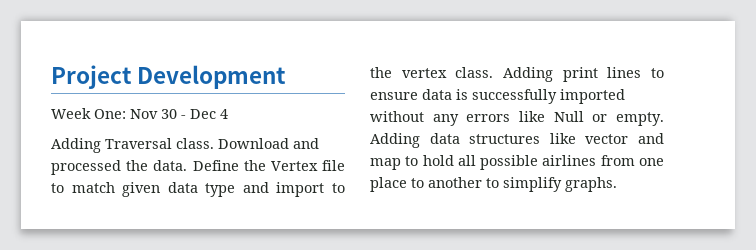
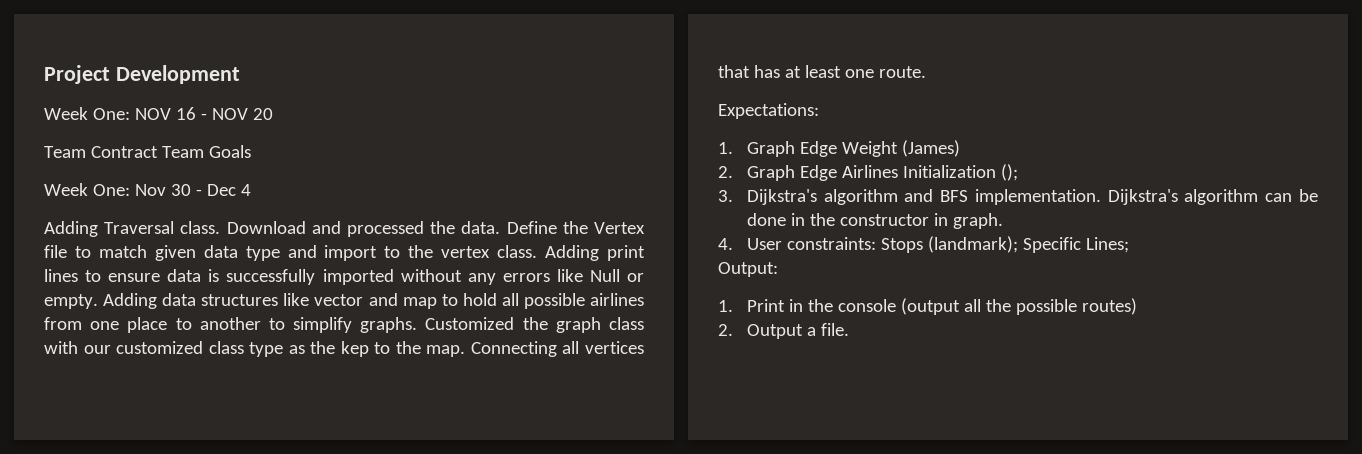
+ Week One: NOV 16 - NOV 20
+ Team Contract Team Goals
+ Customized the graph class with our customized class type as the kep to the map. Connecting all vertices that has at least one route.
+ Expectations:
+ 1. Graph Edge Weight (James)
+ 2. Graph Edge Airlines Initialization ();
+ 3. Dijkstra's algorithm and BFS implementation. Dijkstra's algorithm can be done in the constructor in graph.
+ 4. User constraints: Stops (landmark); Specific Lines;
+ Output:
+ 1. Print in the console (output all the possible routes)
+ 2. Output a file.

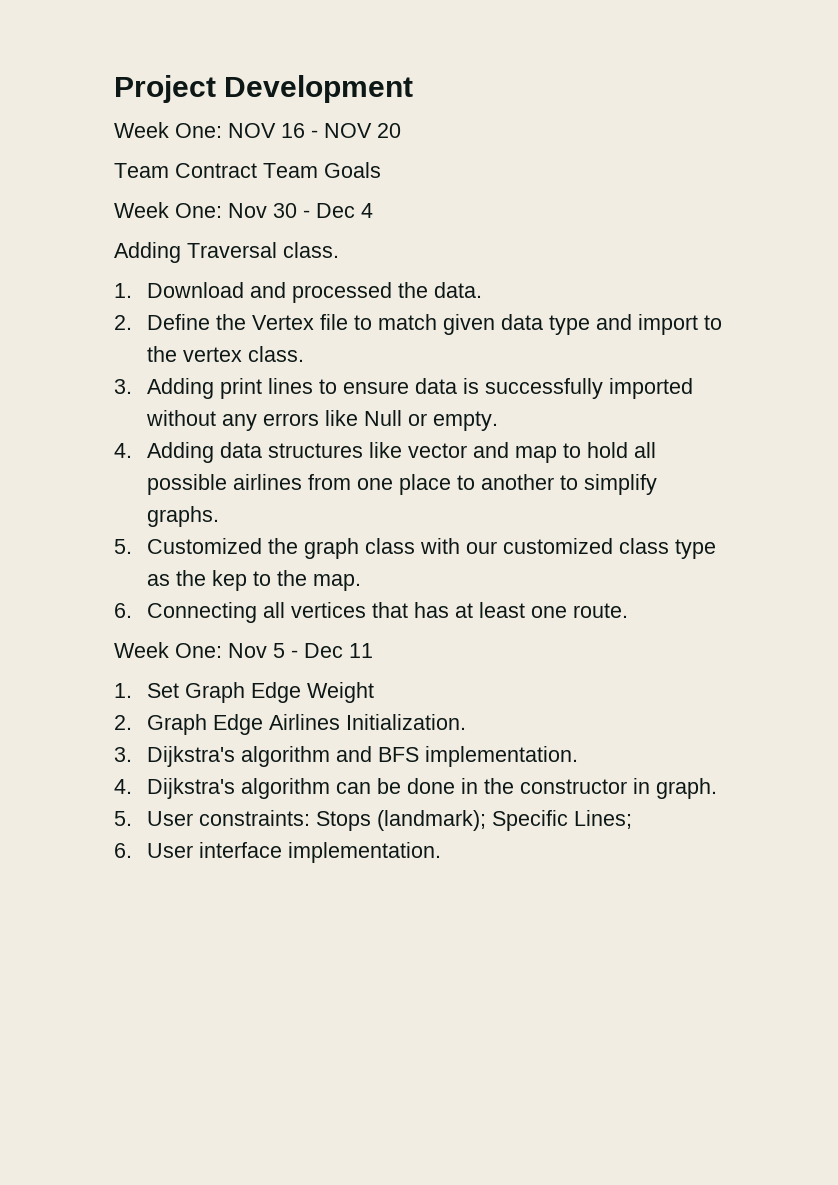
- Adding Traversal class. Download and processed the data. Define the Vertex file to match given data type and import to the vertex class. Adding print lines to ensure data is successfully imported without any errors like Null or empty. Adding data structures like vector and map to hold all possible airlines from one place to another to simplify graphs. Customized the graph class with our customized class type as the kep to the map. Connecting all vertices that has at least one route.
+ Adding Traversal class.
+ 1. Download and processed the data.
+ 2. Define the Vertex file to match given data type and import to the vertex class.
+ 3. Adding print lines to ensure data is successfully imported without any errors like Null or empty.
+ 4. Adding data structures like vector and map to hold all possible airlines from one place to another to simplify graphs.
+ 5. Customized the graph class with our customized class type as the kep to the map.
+ 6. Connecting all vertices that has at least one route.
- Expectations:
- 1. Graph Edge Weight (James)
+ Week One: Nov 5 - Dec 11
+ 1. Set Graph Edge Weight
- 2. Graph Edge Airlines Initialization ();
+ 2. Graph Edge Airlines Initialization.
- 3. Dijkstra's algorithm and BFS implementation. Dijkstra's algorithm can be done in the constructor in graph.
+ 3. Dijkstra's algorithm and BFS implementation.
+ 4. Dijkstra's algorithm can be done in the constructor in graph.
- 4. User constraints: Stops (landmark); Specific Lines;
+ 5. User constraints: Stops (landmark); Specific Lines;
- Output:
- 1. Print in the console (output all the possible routes)
- 2. Output a file.
+ 6. User interface implementation.

